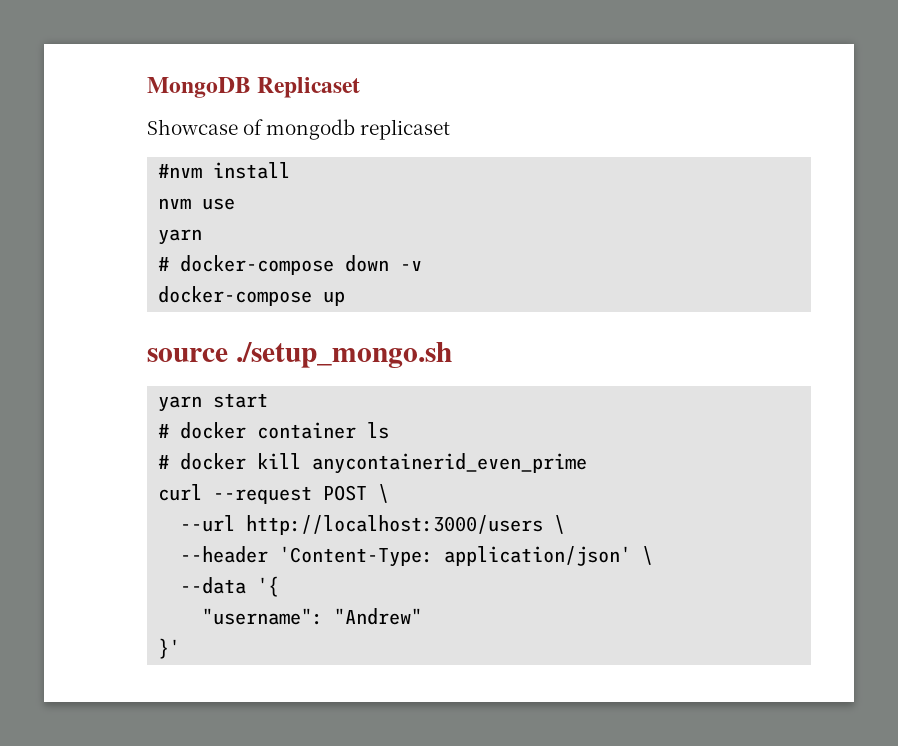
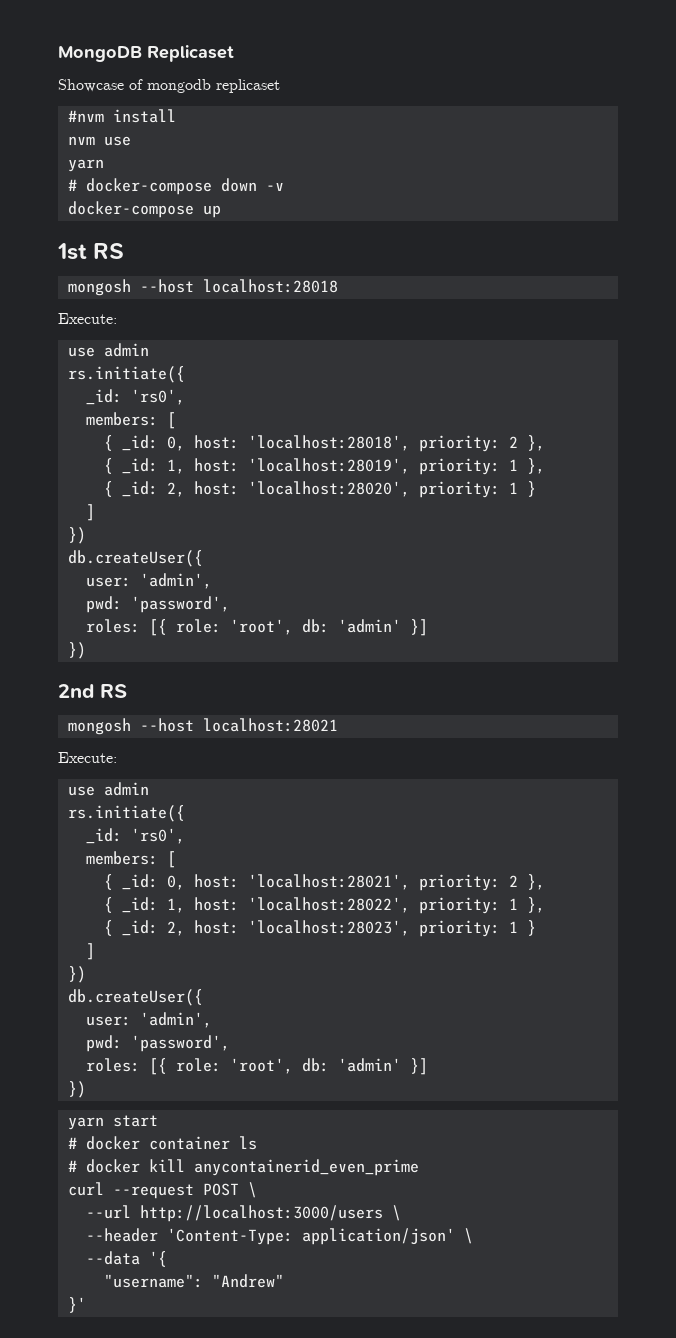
- source ./setup_mongo.sh
+ 1st RS
+ mongosh --host localhost:28018
+ Execute:
+ use admin
+ rs.initiate({
+ _id: 'rs0',
+ members: [
+ { _id: 0, host: 'localhost:28018', priority: 2 },
+ { _id: 1, host: 'localhost:28019', priority: 1 },
+ { _id: 2, host: 'localhost:28020', priority: 1 }
+ ]
+ })
+ db.createUser({
+ user: 'admin',
+ pwd: 'password',
+ roles: [{ role: 'root', db: 'admin' }]
+ })
+ 2nd RS
+ mongosh --host localhost:28021
+ Execute:
+ use admin
+ rs.initiate({
+ _id: 'rs0',
+ members: [
+ { _id: 0, host: 'localhost:28021', priority: 2 },
+ { _id: 1, host: 'localhost:28022', priority: 1 },
+ { _id: 2, host: 'localhost:28023', priority: 1 }
+ ]
+ })
+ db.createUser({
+ user: 'admin',
+ pwd: 'password',
+ roles: [{ role: 'root', db: 'admin' }]
+ })

